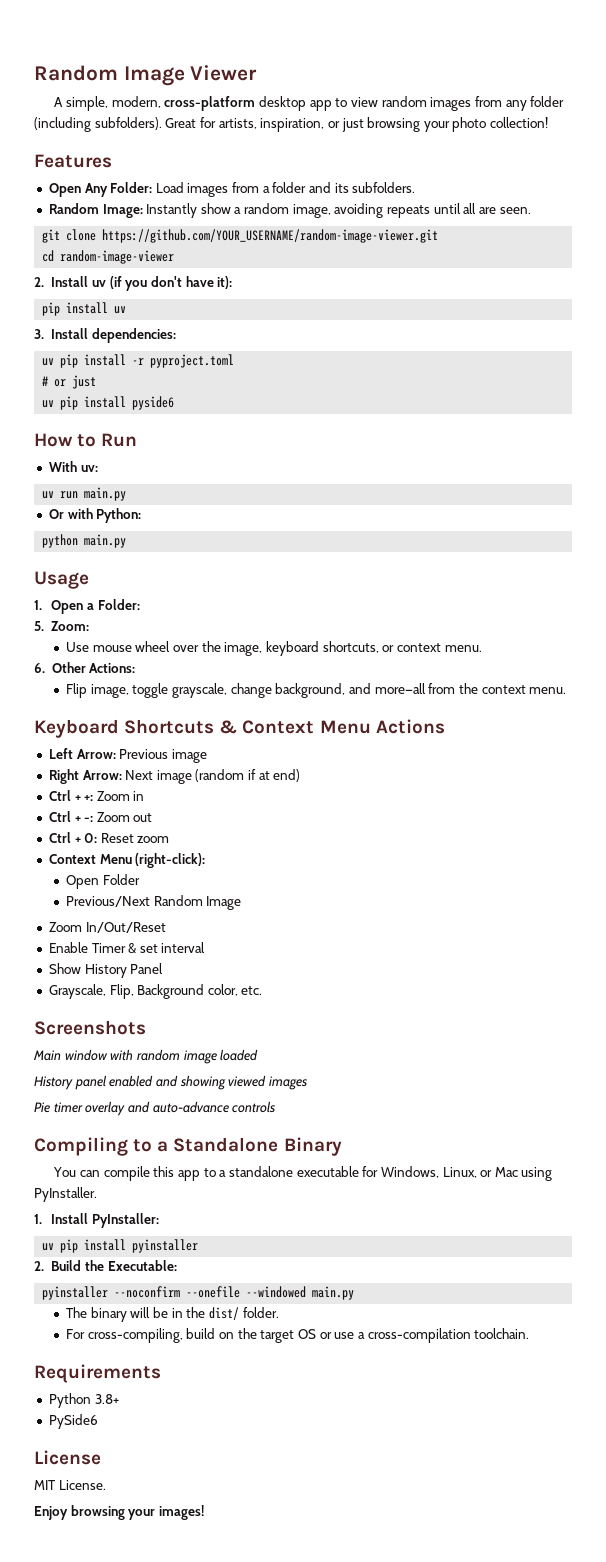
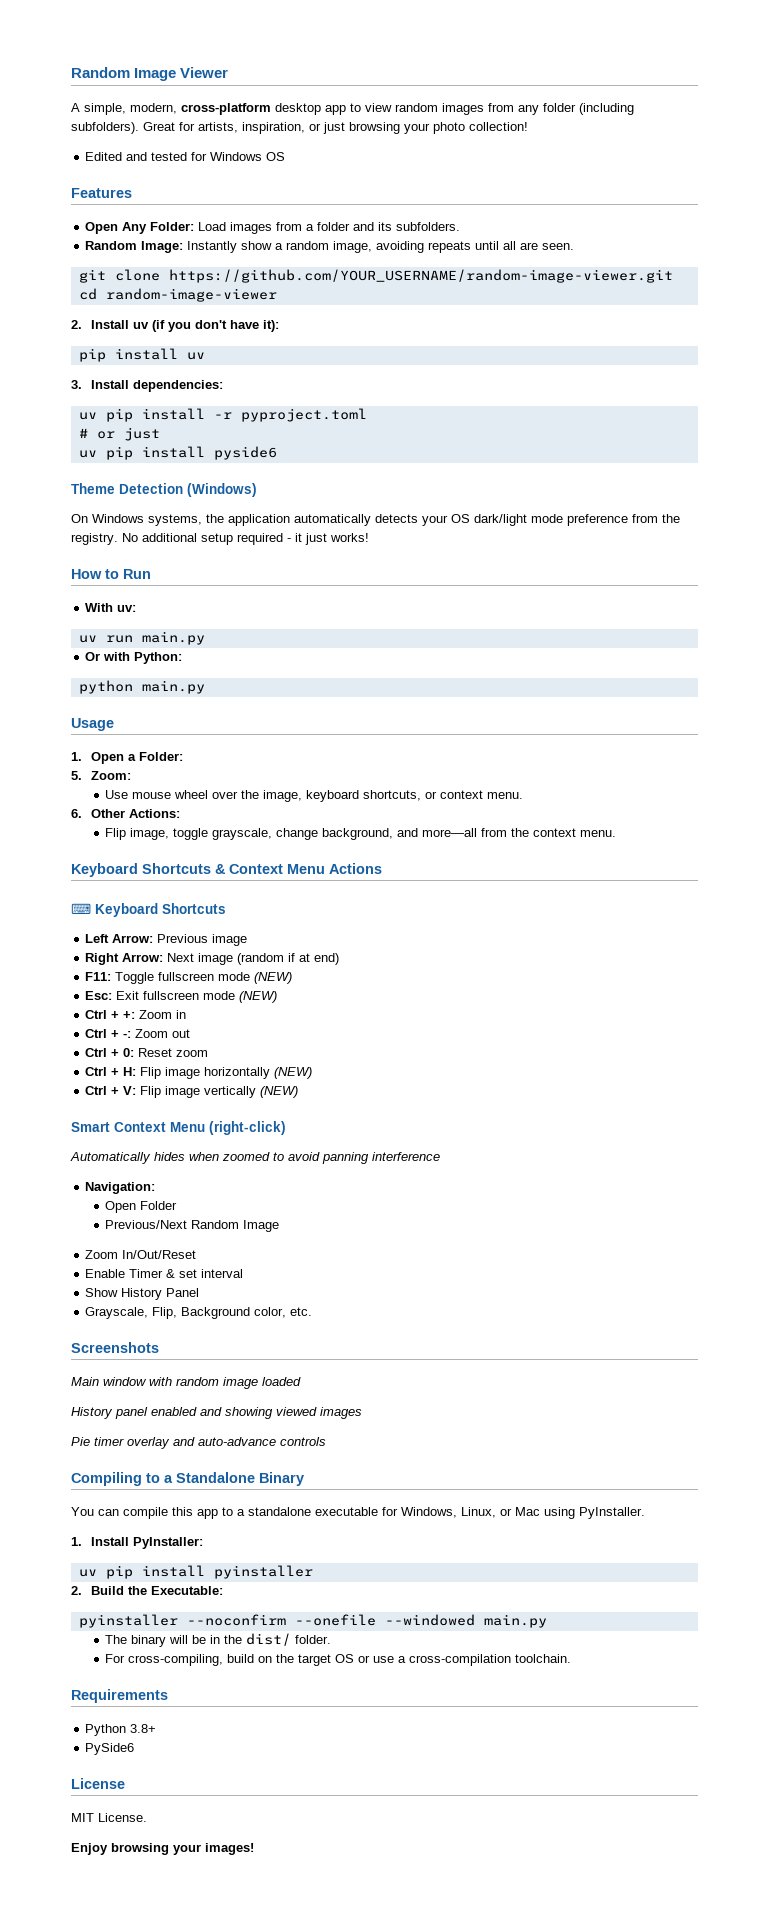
+ Edited and tested for Windows OS
+ Theme Detection (Windows)
+ On Windows systems, the application automatically detects your OS dark/light mode preference from the registry. No additional setup required - it just works!
+ ⌨ Keyboard Shortcuts
+ F11: Toggle fullscreen mode (NEW)
+ Esc: Exit fullscreen mode (NEW)
- Context Menu (right-click):
+ Ctrl + H: Flip image horizontally (NEW)
+ Ctrl + V: Flip image vertically (NEW)
+ Smart Context Menu (right-click)
+ Automatically hides when zoomed to avoid panning interference
+ Navigation:

